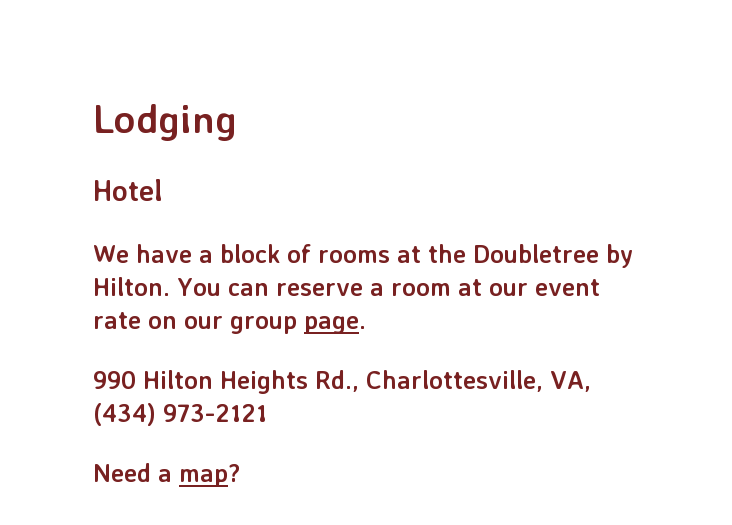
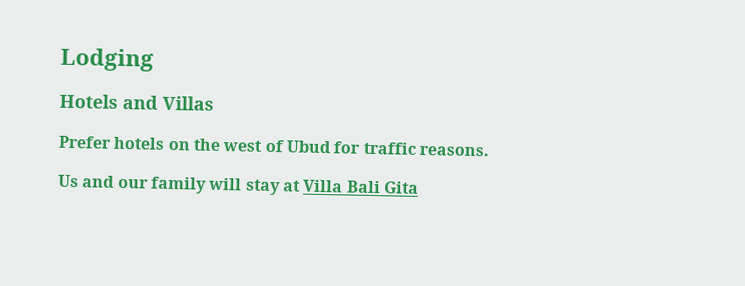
- Hotel
- We have a block of rooms at the Doubletree by Hilton. You can reserve a room at our event rate on our group page.
- 990 Hilton Heights Rd., Charlottesville, VA, (434) 973-2121
- Need a map?
+ Hotels and Villas
+ Prefer hotels on the west of Ubud for traffic reasons.
+ Us and our family will stay at Villa Bali Gita

